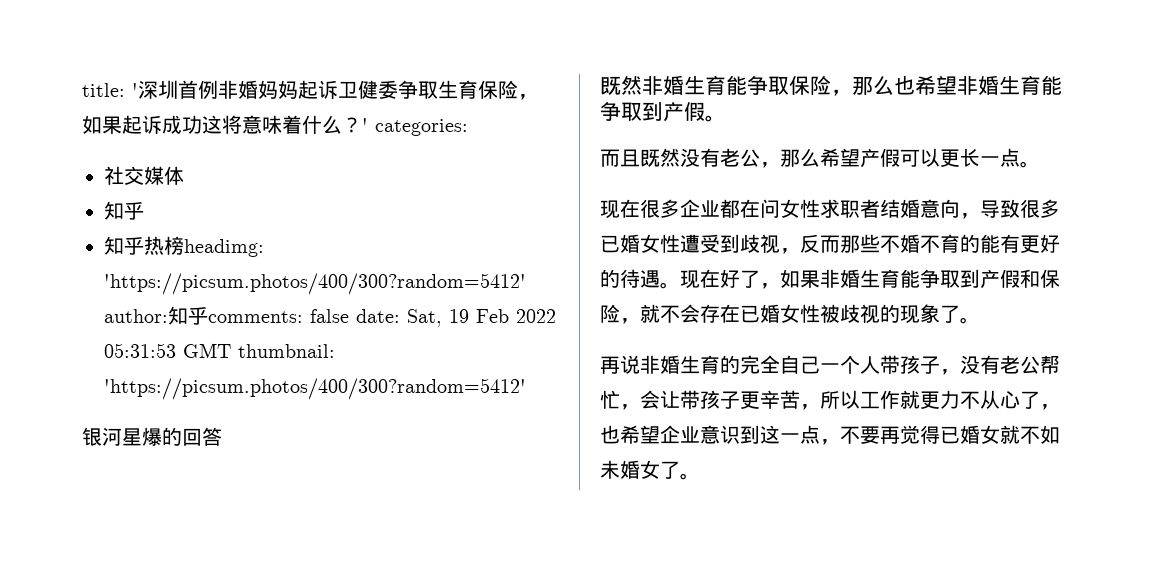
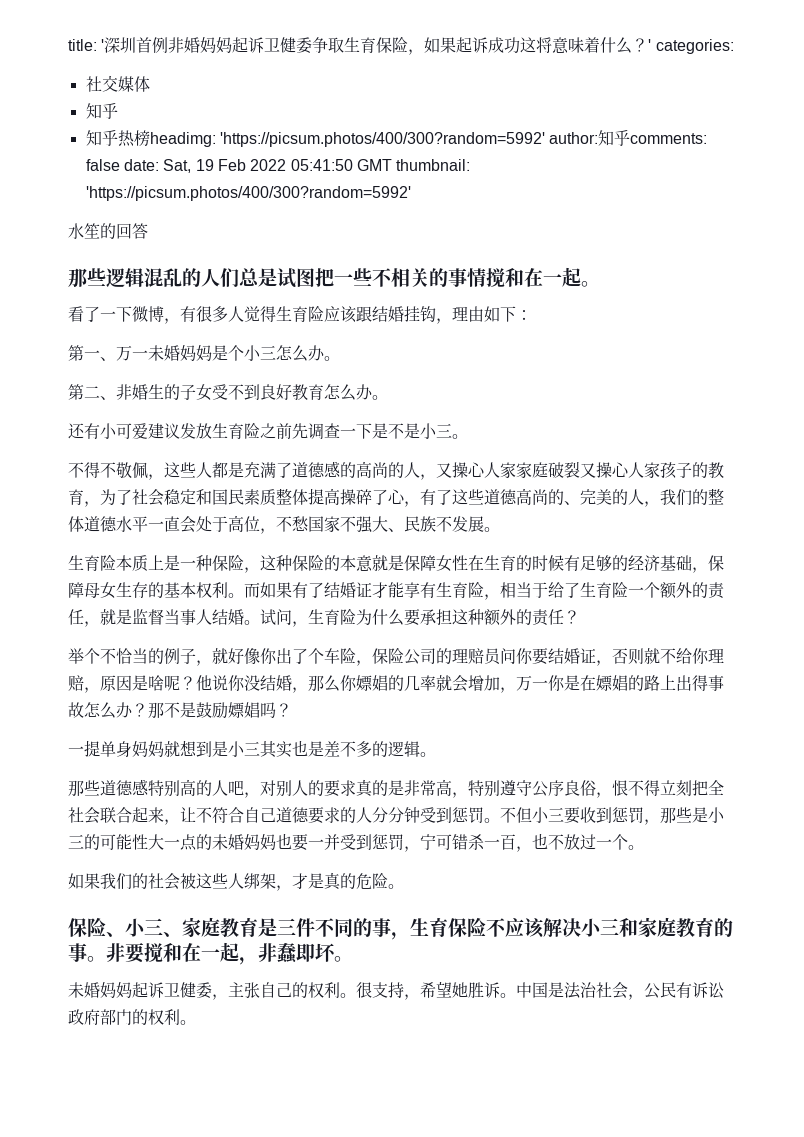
- 知乎热榜headimg: 'https://picsum.photos/400/300?random=5412' author:知乎comments: false date: Sat, 19 Feb 2022 05:31:53 GMT thumbnail: 'https://picsum.photos/400/300?random=5412'
- 银河星爆的回答
+ 知乎热榜headimg: 'https://picsum.photos/400/300?random=5992' author:知乎comments: false date: Sat, 19 Feb 2022 05:41:50 GMT thumbnail: 'https://picsum.photos/400/300?random=5992'
+ 水笙的回答
- 既然非婚生育能争取保险，那么也希望非婚生育能争取到产假。
- 而且既然没有老公，那么希望产假可以更长一点。
- 现在很多企业都在问女性求职者结婚意向，导致很多已婚女性遭受到歧视，反而那些不婚不育的能有更好的待遇。现在好了，如果非婚生育能争取到产假和保险，就不会存在已婚女性被歧视的现象了。
- 再说非婚生育的完全自己一个人带孩子，没有老公帮忙，会让带孩子更辛苦，所以工作就更力不从心了，也希望企业意识到这一点，不要再觉得已婚女就不如未婚女了。
+ 那些逻辑混乱的人们总是试图把一些不相关的事情搅和在一起。
+ 看了一下微博，有很多人觉得生育险应该跟结婚挂钩，理由如下：
+ 第一、万一未婚妈妈是个小三怎么办。
+ 第二、非婚生的子女受不到良好教育怎么办。
+ 还有小可爱建议发放生育险之前先调查一下是不是小三。
+ 不得不敬佩，这些人都是充满了道德感的高尚的人，又操心人家家庭破裂又操心人家孩子的教育，为了社会稳定和国民素质整体提高操碎了心，有了这些道德高尚的、完美的人，我们的整体道德水平一直会处于高位，不愁国家不强大、民族不发展。
+ 生育险本质上是一种保险，这种保险的本意就是保障女性在生育的时候有足够的经济基础，保障母女生存的基本权利。而如果有了结婚证才能享有生育险，相当于给了生育险一个额外的责任，就是监督当事人结婚。试问，生育险为什么要承担这种额外的责任？
+ 举个不恰当的例子，就好像你出了个车险，保险公司的理赔员问你要结婚证，否则就不给你理赔，原因是啥呢？他说你没结婚，那么你嫖娼的几率就会增加，万一你是在嫖娼的路上出得事故怎么办？那不是鼓励嫖娼吗？
+ 一提单身妈妈就想到是小三其实也是差不多的逻辑。
+ 那些道德感特别高的人吧，对别人的要求真的是非常高，特别遵守公序良俗，恨不得立刻把全社会联合起来，让不符合自己道德要求的人分分钟受到惩罚。不但小三要收到惩罚，那些是小三的可能性大一点的未婚妈妈也要一并受到惩罚，宁可错杀一百，也不放过一个。
+ 如果我们的社会被这些人绑架，才是真的危险。
+ 保险、小三、家庭教育是三件不同的事，生育保险不应该解决小三和家庭教育的事。非要搅和在一起，非蠢即坏。
+ 未婚妈妈起诉卫健委，主张自己的权利。很支持，希望她胜诉。中国是法治社会，公民有诉讼政府部门的权利。

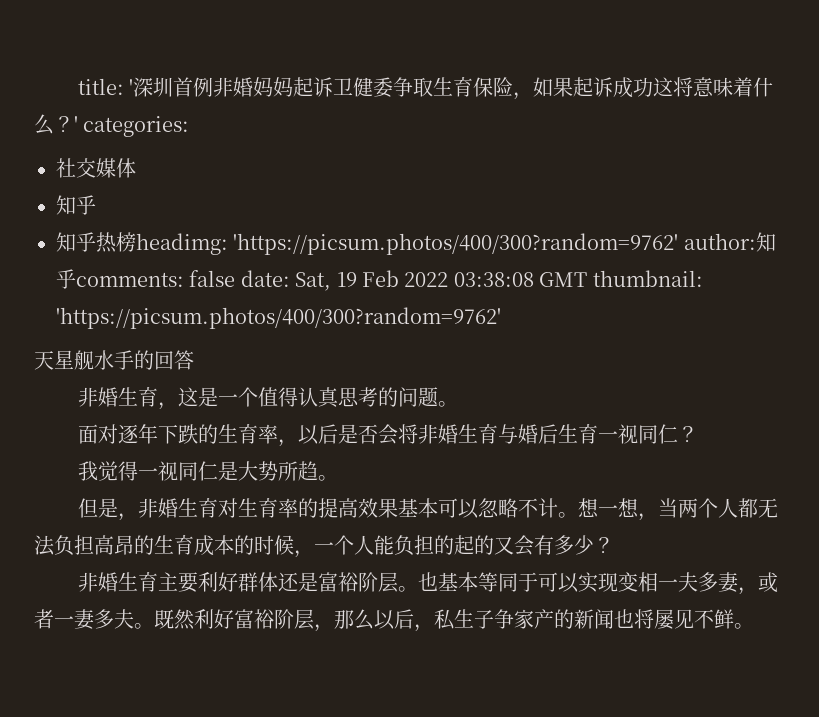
- 知乎热榜headimg: 'https://picsum.photos/400/300?random=5992' author:知乎comments: false date: Sat, 19 Feb 2022 05:41:50 GMT thumbnail: 'https://picsum.photos/400/300?random=5992'
- 水笙的回答
- 那些逻辑混乱的人们总是试图把一些不相关的事情搅和在一起。
- 看了一下微博，有很多人觉得生育险应该跟结婚挂钩，理由如下：
- 第一、万一未婚妈妈是个小三怎么办。
- 第二、非婚生的子女受不到良好教育怎么办。
- 还有小可爱建议发放生育险之前先调查一下是不是小三。
- 不得不敬佩，这些人都是充满了道德感的高尚的人，又操心人家家庭破裂又操心人家孩子的教育，为了社会稳定和国民素质整体提高操碎了心，有了这些道德高尚的、完美的人，我们的整体道德水平一直会处于高位，不愁国家不强大、民族不发展。
- 生育险本质上是一种保险，这种保险的本意就是保障女性在生育的时候有足够的经济基础，保障母女生存的基本权利。而如果有了结婚证才能享有生育险，相当于给了生育险一个额外的责任，就是监督当事人结婚。试问，生育险为什么要承担这种额外的责任？
- 举个不恰当的例子，就好像你出了个车险，保险公司的理赔员问你要结婚证，否则就不给你理赔，原因是啥呢？他说你没结婚，那么你嫖娼的几率就会增加，万一你是在嫖娼的路上出得事故怎么办？那不是鼓励嫖娼吗？
- 一提单身妈妈就想到是小三其实也是差不多的逻辑。
- 那些道德感特别高的人吧，对别人的要求真的是非常高，特别遵守公序良俗，恨不得立刻把全社会联合起来，让不符合自己道德要求的人分分钟受到惩罚。不但小三要收到惩罚，那些是小三的可能性大一点的未婚妈妈也要一并受到惩罚，宁可错杀一百，也不放过一个。
- 如果我们的社会被这些人绑架，才是真的危险。
- 保险、小三、家庭教育是三件不同的事，生育保险不应该解决小三和家庭教育的事。非要搅和在一起，非蠢即坏。
- 未婚妈妈起诉卫健委，主张自己的权利。很支持，希望她胜诉。中国是法治社会，公民有诉讼政府部门的权利。
+ 知乎热榜headimg: 'https://picsum.photos/400/300?random=9762' author:知乎comments: false date: Sat, 19 Feb 2022 03:38:08 GMT thumbnail: 'https://picsum.photos/400/300?random=9762'
+ 天星舰水手的回答
+ 非婚生育，这是一个值得认真思考的问题。
+ 面对逐年下跌的生育率，以后是否会将非婚生育与婚后生育一视同仁？
+ 我觉得一视同仁是大势所趋。
+ 但是，非婚生育对生育率的提高效果基本可以忽略不计。想一想，当两个人都无法负担高昂的生育成本的时候，一个人能负担的起的又会有多少？
+ 非婚生育主要利好群体还是富裕阶层。也基本等同于可以实现变相一夫多妻，或者一妻多夫。既然利好富裕阶层，那么以后，私生子争家产的新闻也将屡见不鲜。

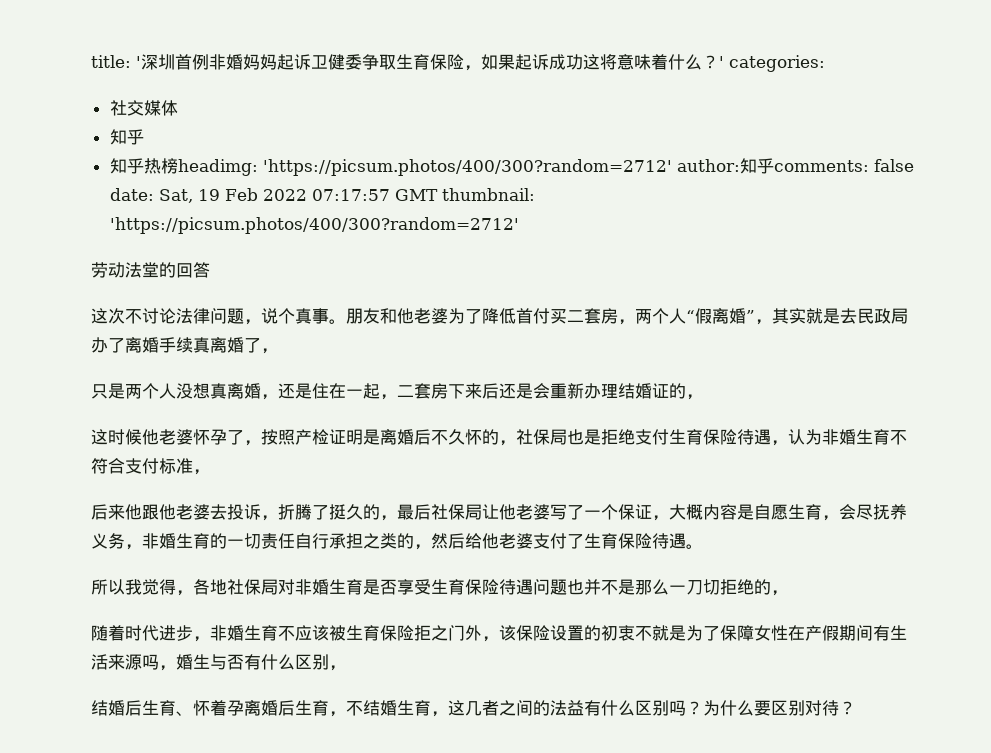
- 知乎热榜headimg: 'https://picsum.photos/400/300?random=9762' author:知乎comments: false date: Sat, 19 Feb 2022 03:38:08 GMT thumbnail: 'https://picsum.photos/400/300?random=9762'
- 天星舰水手的回答
- 非婚生育，这是一个值得认真思考的问题。
- 面对逐年下跌的生育率，以后是否会将非婚生育与婚后生育一视同仁？
- 我觉得一视同仁是大势所趋。
- 但是，非婚生育对生育率的提高效果基本可以忽略不计。想一想，当两个人都无法负担高昂的生育成本的时候，一个人能负担的起的又会有多少？
- 非婚生育主要利好群体还是富裕阶层。也基本等同于可以实现变相一夫多妻，或者一妻多夫。既然利好富裕阶层，那么以后，私生子争家产的新闻也将屡见不鲜。
+ 知乎热榜headimg: 'https://picsum.photos/400/300?random=2712' author:知乎comments: false date: Sat, 19 Feb 2022 07:17:57 GMT thumbnail: 'https://picsum.photos/400/300?random=2712'
+ 劳动法堂的回答
+ 这次不讨论法律问题，说个真事。朋友和他老婆为了降低首付买二套房，两个人“假离婚”，其实就是去民政局办了离婚手续真离婚了，
+ 只是两个人没想真离婚，还是住在一起，二套房下来后还是会重新办理结婚证的，
+ 这时候他老婆怀孕了，按照产检证明是离婚后不久怀的，社保局也是拒绝支付生育保险待遇，认为非婚生育不符合支付标准，
+ 后来他跟他老婆去投诉，折腾了挺久的，最后社保局让他老婆写了一个保证，大概内容是自愿生育，会尽抚养义务，非婚生育的一切责任自行承担之类的，然后给他老婆支付了生育保险待遇。
+ 所以我觉得，各地社保局对非婚生育是否享受生育保险待遇问题也并不是那么一刀切拒绝的，
+ 随着时代进步，非婚生育不应该被生育保险拒之门外，该保险设置的初衷不就是为了保障女性在产假期间有生活来源吗，婚生与否有什么区别，
+ 结婚后生育、怀着孕离婚后生育，不结婚生育，这几者之间的法益有什么区别吗？为什么要区别对待？

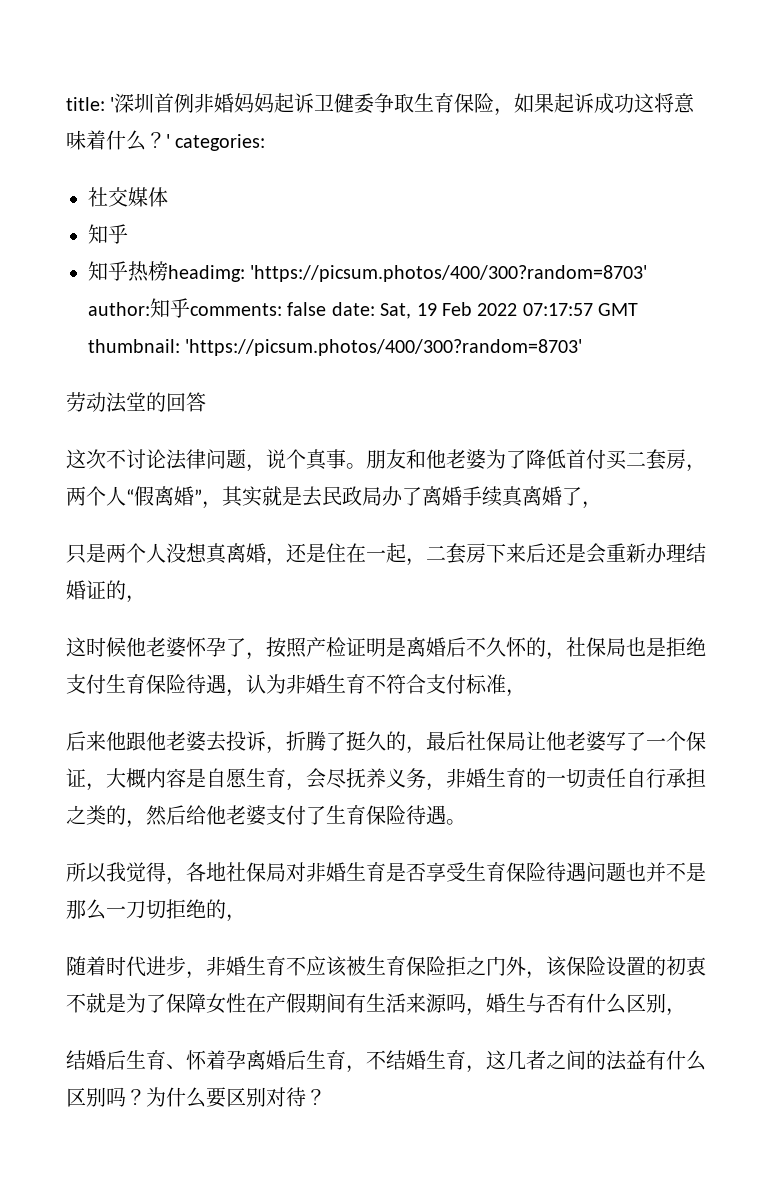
- 知乎热榜headimg: 'https://picsum.photos/400/300?random=2712' author:知乎comments: false date: Sat, 19 Feb 2022 07:17:57 GMT thumbnail: 'https://picsum.photos/400/300?random=2712'
+ 知乎热榜headimg: 'https://picsum.photos/400/300?random=8703' author:知乎comments: false date: Sat, 19 Feb 2022 07:17:57 GMT thumbnail: 'https://picsum.photos/400/300?random=8703'

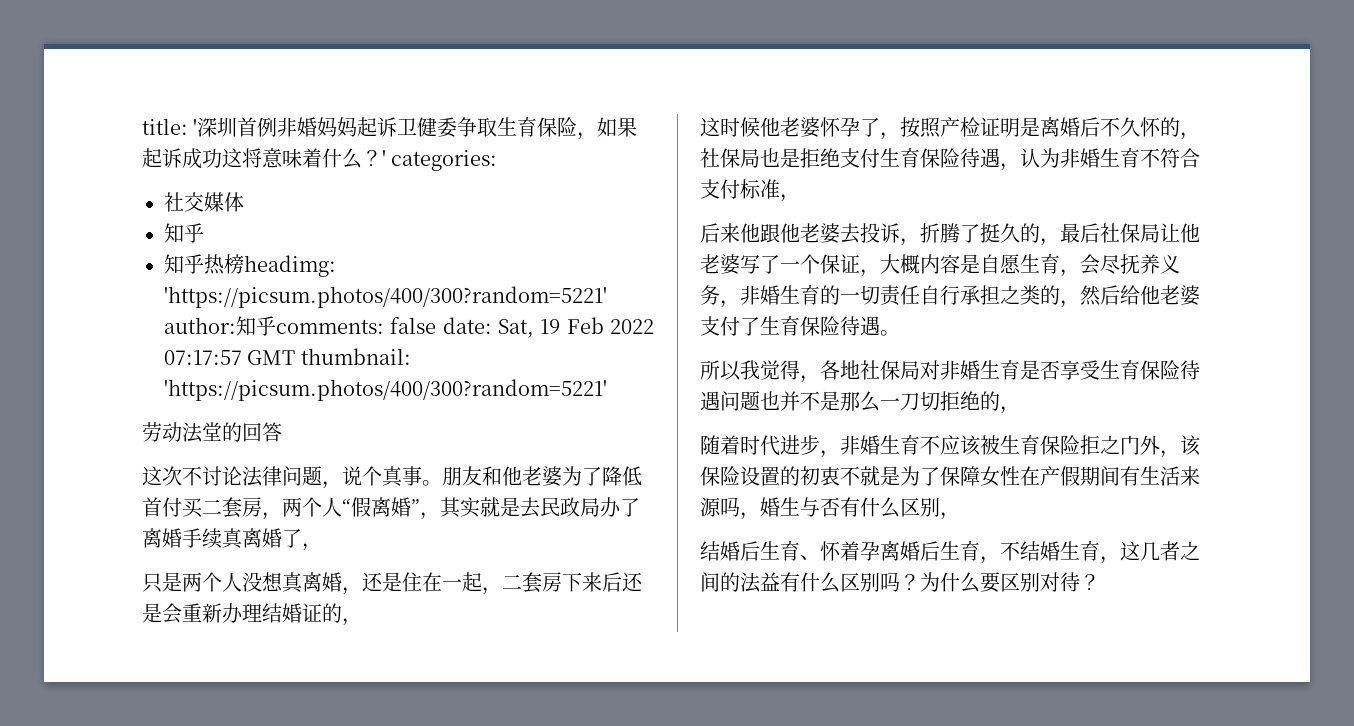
- 知乎热榜headimg: 'https://picsum.photos/400/300?random=8703' author:知乎comments: false date: Sat, 19 Feb 2022 07:17:57 GMT thumbnail: 'https://picsum.photos/400/300?random=8703'
+ 知乎热榜headimg: 'https://picsum.photos/400/300?random=5221' author:知乎comments: false date: Sat, 19 Feb 2022 07:17:57 GMT thumbnail: 'https://picsum.photos/400/300?random=5221'

